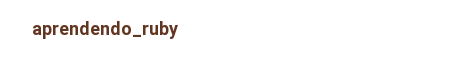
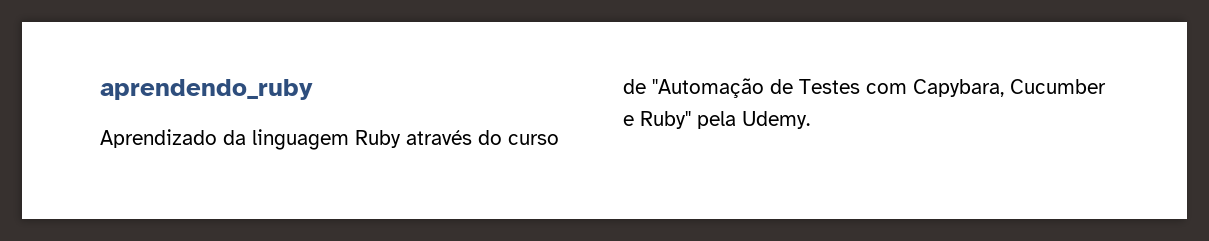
+ Aprendizado da linguagem Ruby através do curso de "Automação de Testes com Capybara, Cucumber e Ruby" pela Udemy.

